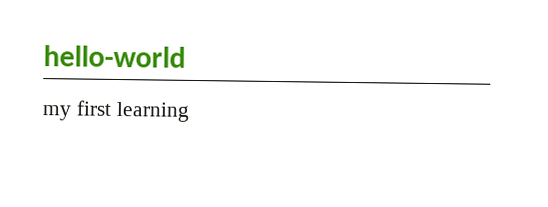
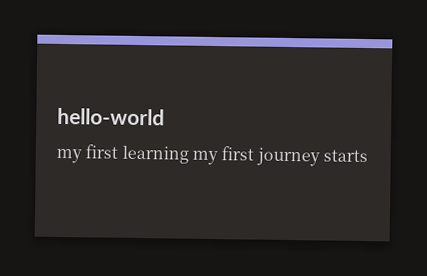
- my first learning
+ my first learning my first journey starts

